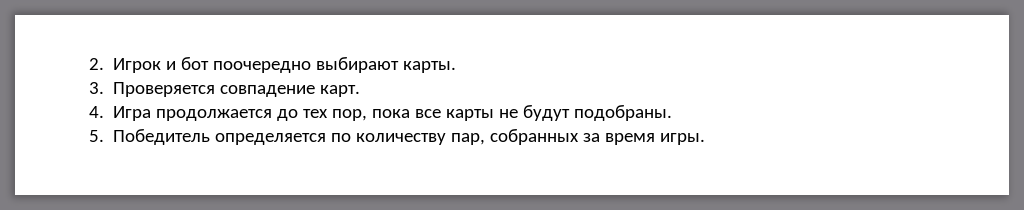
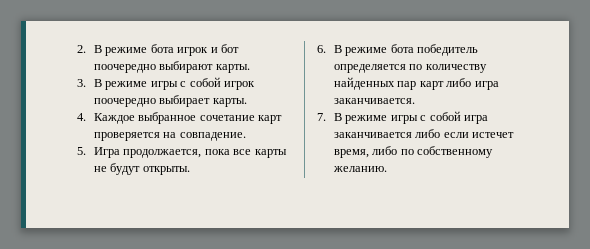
- 2. Игрок и бот поочередно выбирают карты.
+ 2. В режиме бота игрок и бот поочередно выбирают карты.
- 3. Проверяется совпадение карт.
- 4. Игра продолжается до тех пор, пока все карты не будут подобраны.
- 5. Победитель определяется по количеству пар, собранных за время игры.
+ 3. В режиме игры с собой игрок поочередно выбирает карты.
+ 4. Каждое выбранное сочетание карт проверяется на совпадение.
+ 5. Игра продолжается, пока все карты не будут открыты.
+ 6. В режиме бота победитель определяется по количеству найденных пар карт либо игра заканчивается.
+ 7. В режиме игры с собой игра заканчивается либо если истечет время, либо по собственному желанию.

